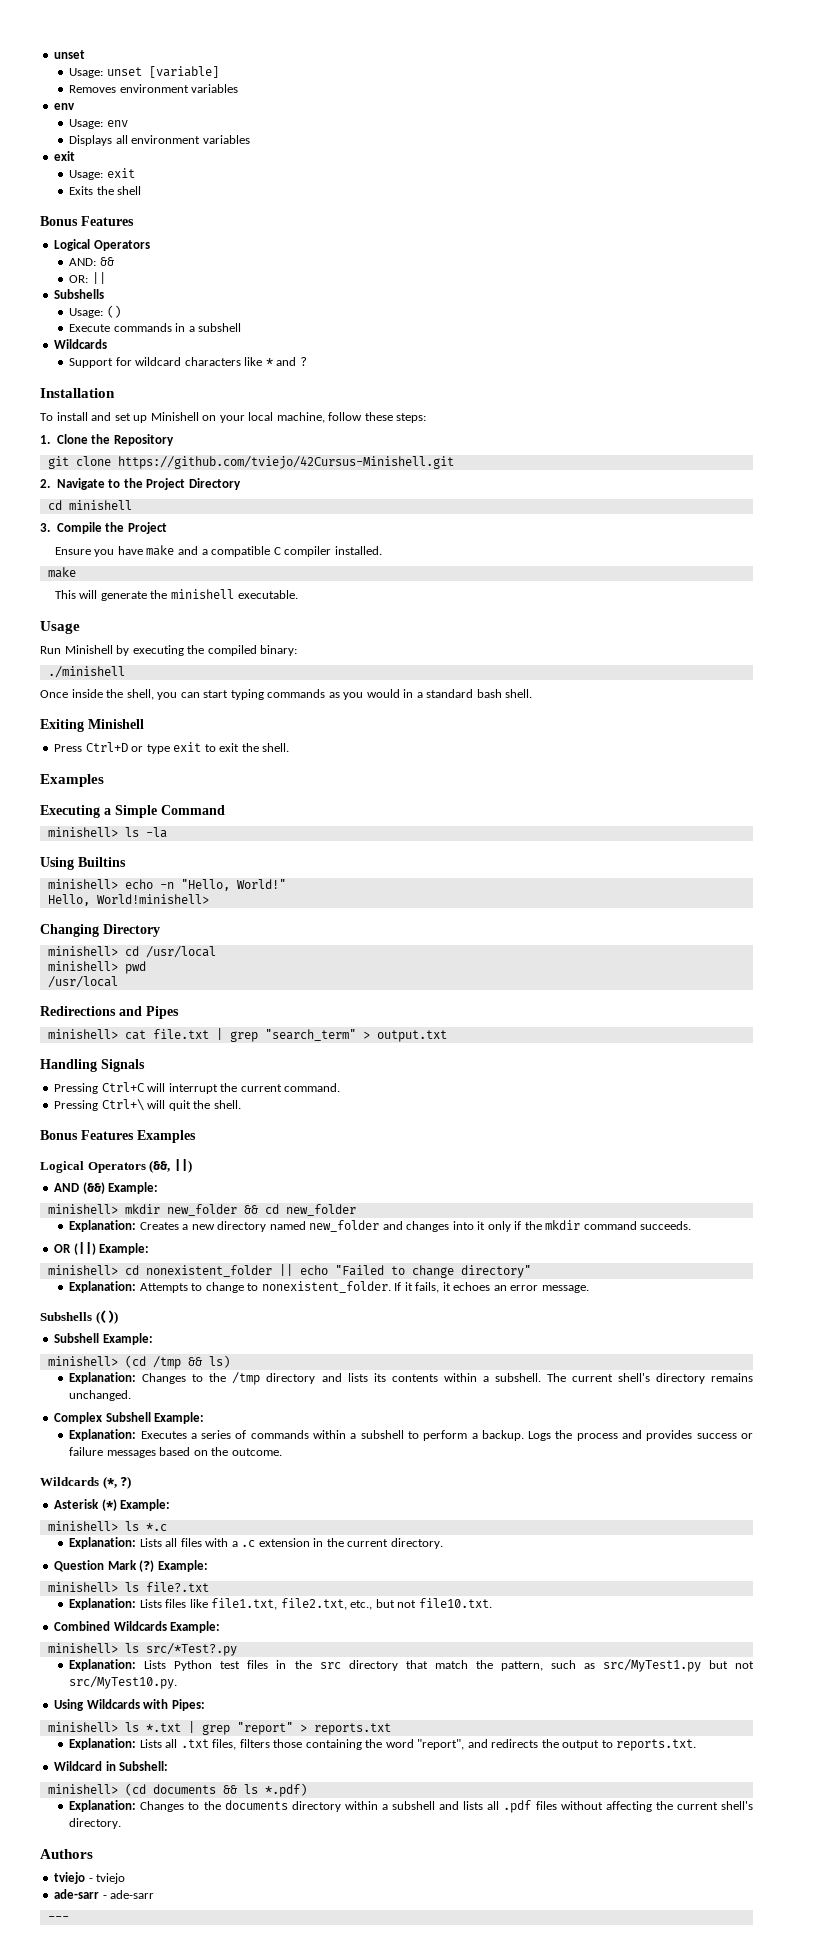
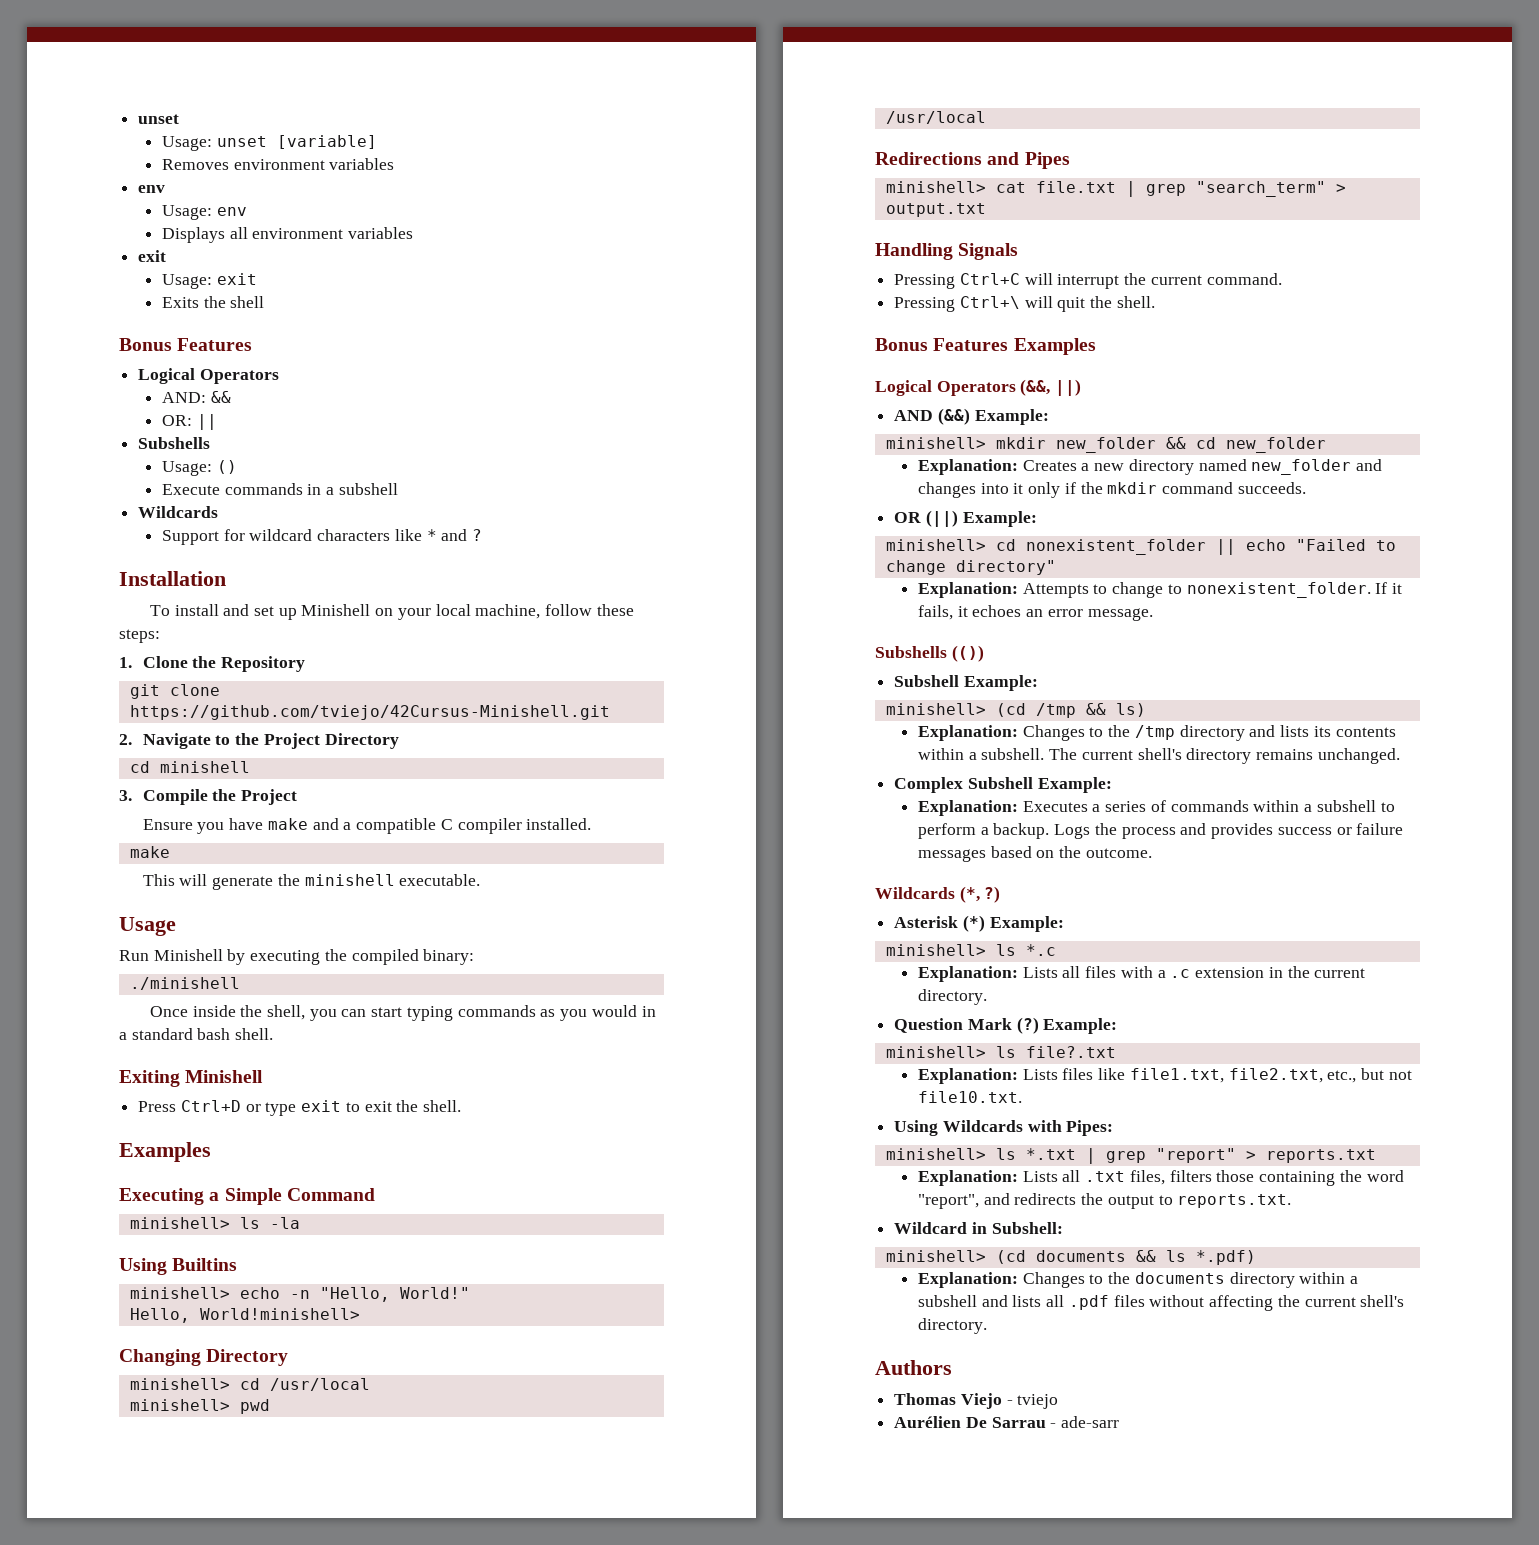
- Combined Wildcards Example:
- minishell> ls src/*Test?.py
- Explanation: Lists Python test files in the src directory that match the pattern, such as src/MyTest1.py but not src/MyTest10.py.
- tviejo - tviejo
+ Thomas Viejo - tviejo
- ade-sarr - ade-sarr
+ Aurélien De Sarrau - ade-sarr
- ---

